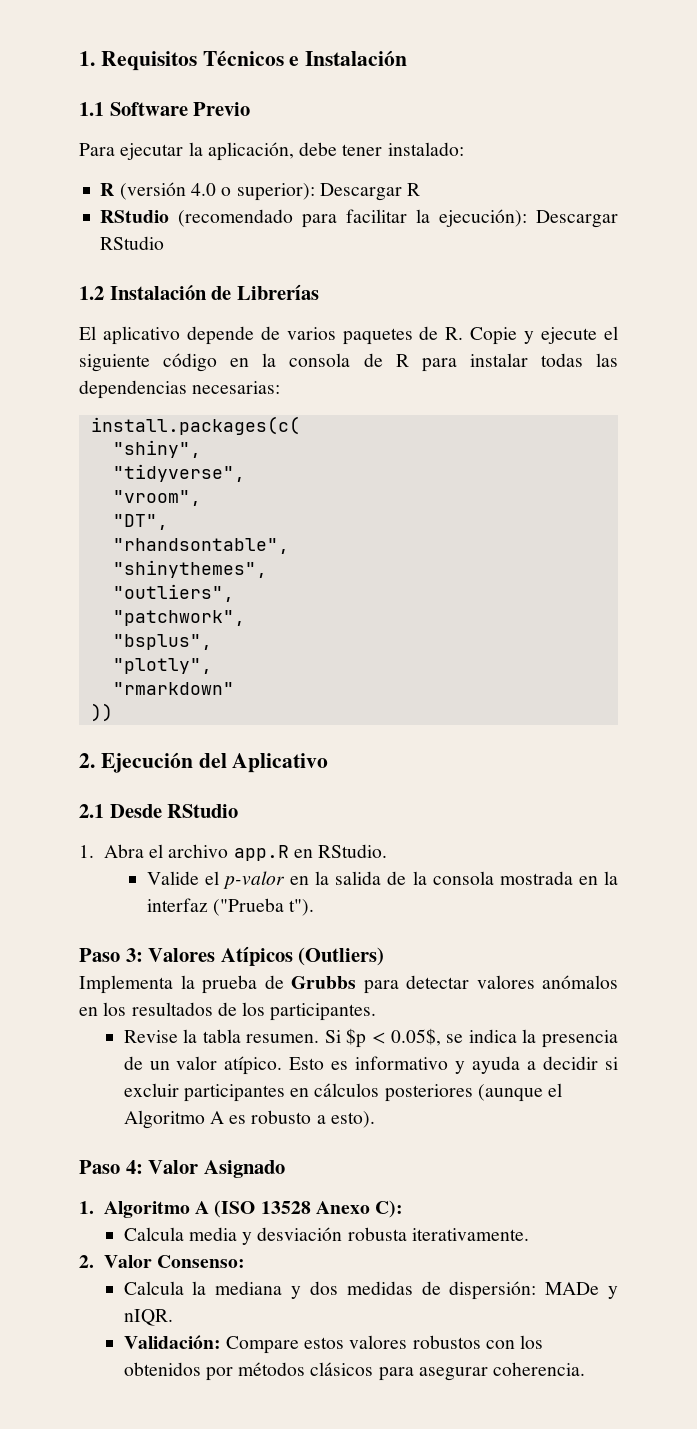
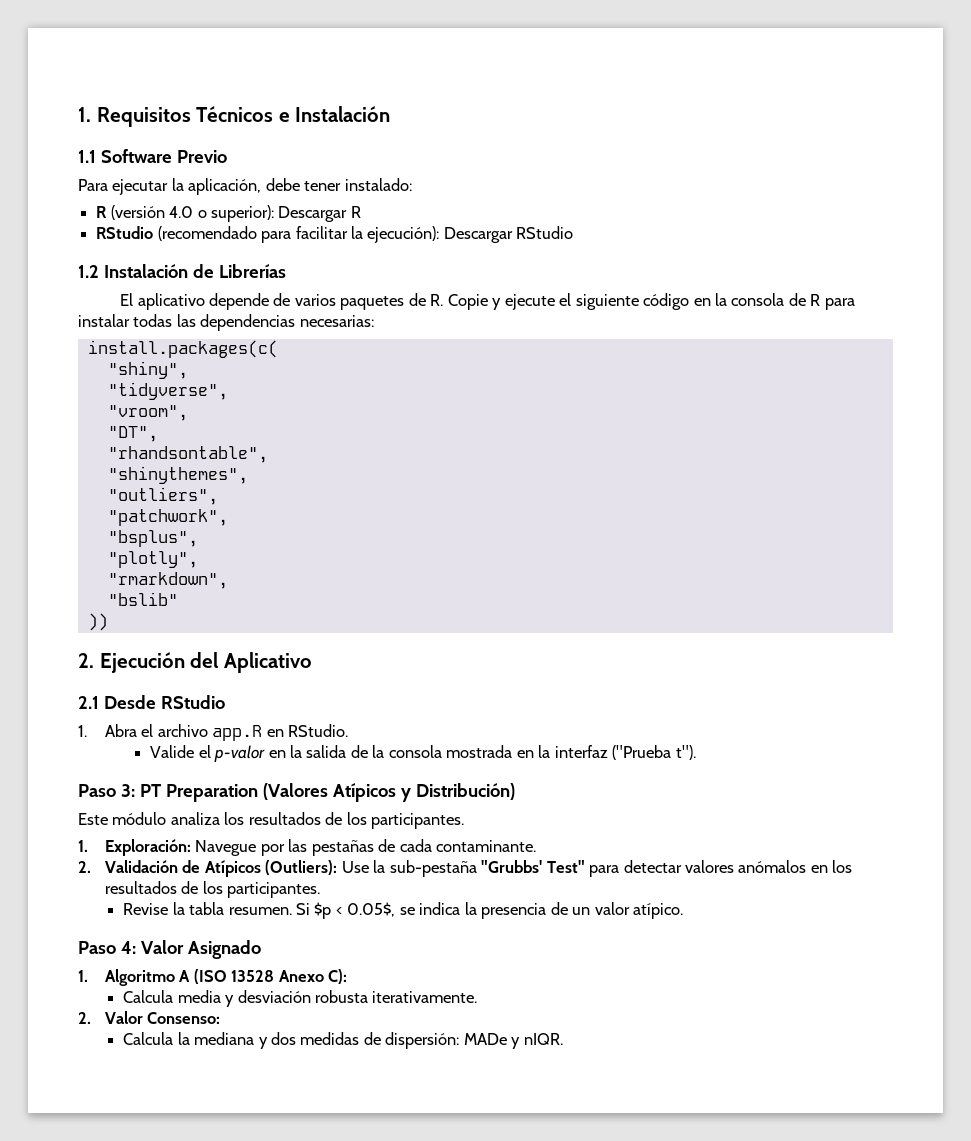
- "rmarkdown"
+ "rmarkdown",
+ "bslib"
- Paso 3: Valores Atípicos (Outliers)
- Implementa la prueba de Grubbs para detectar valores anómalos en los resultados de los participantes.
+ Paso 3: PT Preparation (Valores Atípicos y Distribución)
+ Este módulo analiza los resultados de los participantes.
+ 1. Exploración: Navegue por las pestañas de cada contaminante.
+ 2. Validación de Atípicos (Outliers): Use la sub-pestaña "Grubbs' Test" para detectar valores anómalos en los resultados de los participantes.
- Esto es informativo y ayuda a decidir si excluir participantes en cálculos posteriores (aunque el Algoritmo A es robusto a esto).
- Validación: Compare estos valores robustos con los obtenidos por métodos clásicos para asegurar coherencia.

